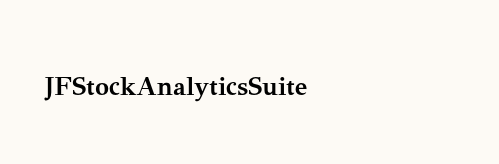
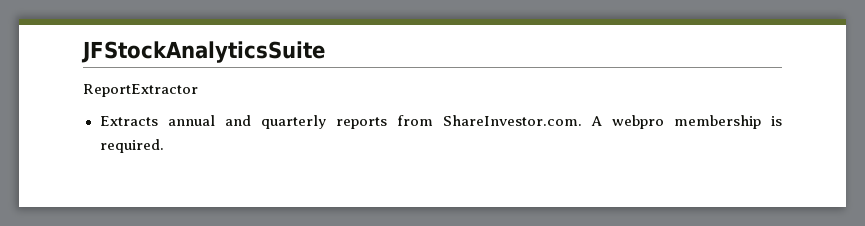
+ ReportExtractor
+ Extracts annual and quarterly reports from ShareInvestor.com. A webpro membership is required.

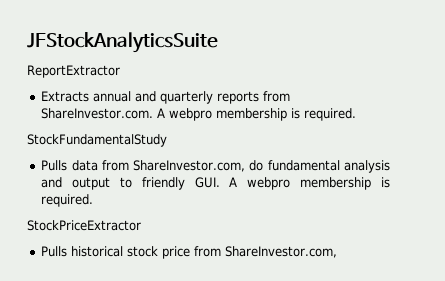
+ StockFundamentalStudy
+ Pulls data from ShareInvestor.com, do fundamental analysis and output to friendly GUI. A webpro membership is required.
+ StockPriceExtractor
+ Pulls historical stock price from ShareInvestor.com,

